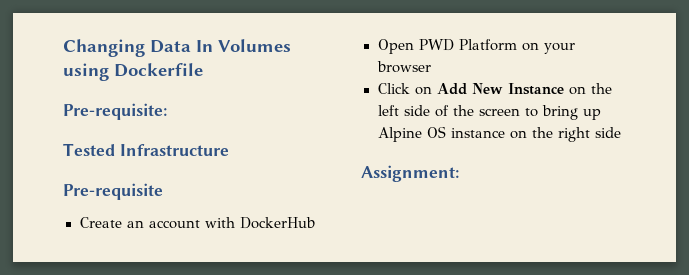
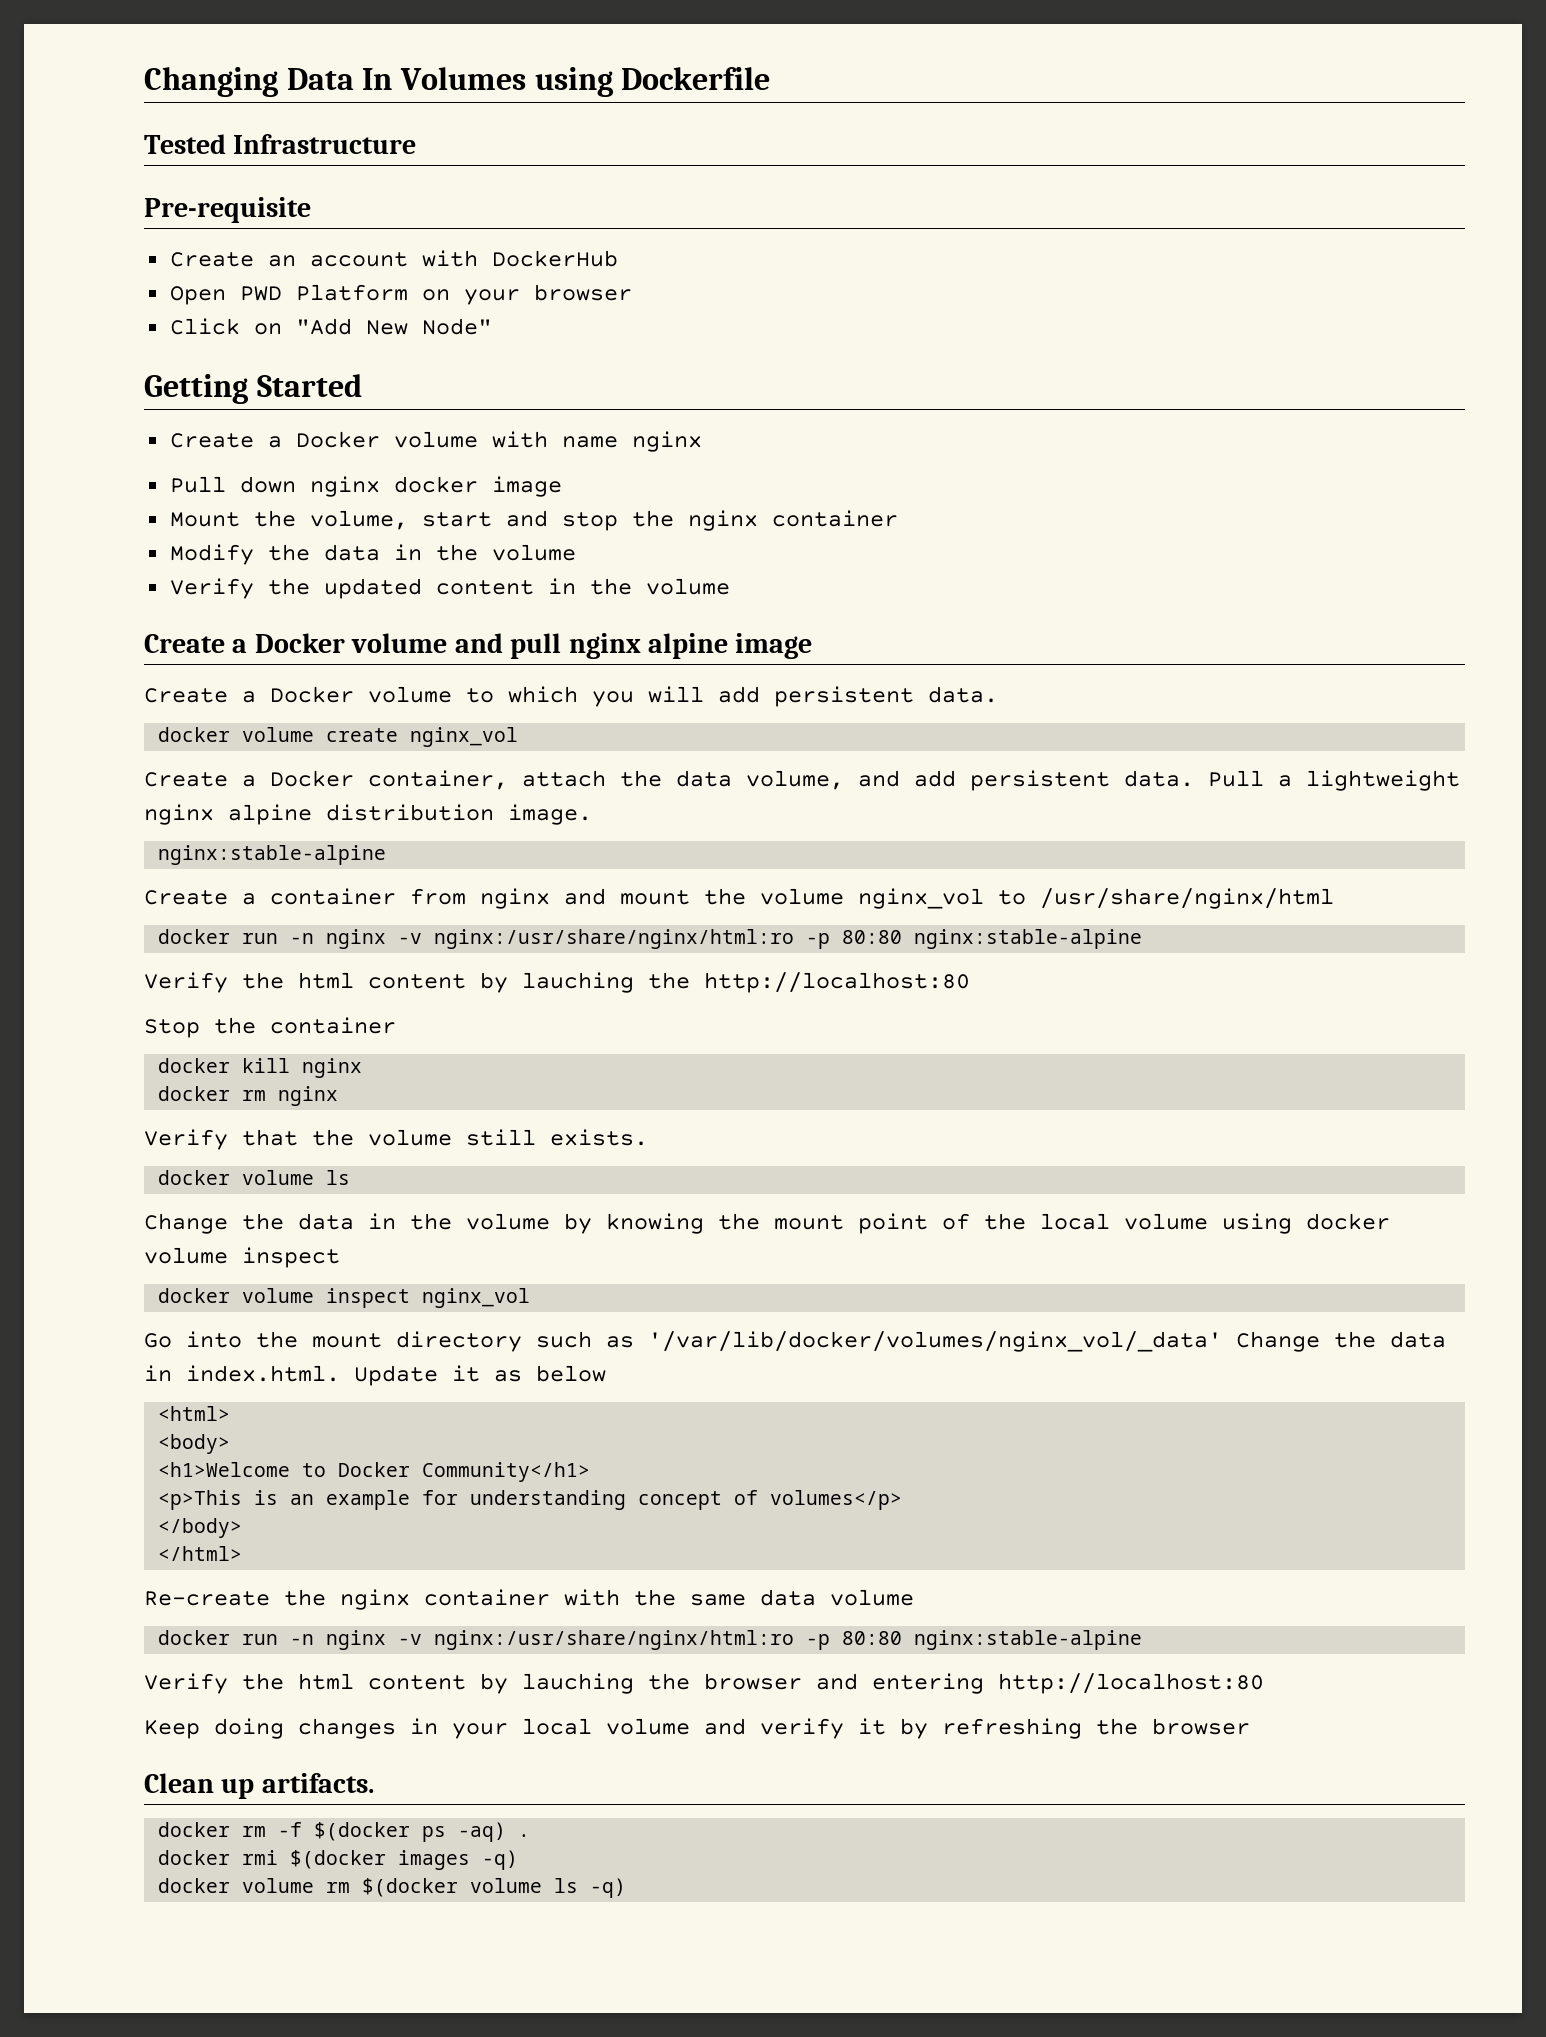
- Pre-requisite:
- Click on Add New Instance on the left side of the screen to bring up Alpine OS instance on the right side
- Assignment:
+ Click on "Add New Node"
+ Getting Started
+ Create a Docker volume with name nginx
+ Pull down nginx docker image
+ Mount the volume, start and stop the nginx container
+ Modify the data in the volume
+ Verify the updated content in the volume
+ Create a Docker volume and pull nginx alpine image
+ Create a Docker volume to which you will add persistent data.
+ docker volume create nginx_vol
+ Create a Docker container, attach the data volume, and add persistent data. Pull a lightweight nginx alpine distribution image.
+ nginx:stable-alpine
+ Create a container from nginx and mount the volume nginx_vol to /usr/share/nginx/html
+ docker run -n nginx -v nginx:/usr/share/nginx/html:ro -p 80:80 nginx:stable-alpine
+ Verify the html content by lauching the http://localhost:80
+ Stop the container
+ docker kill nginx
+ docker rm nginx
+ Verify that the volume still exists.
+ docker volume ls
+ Change the data in the volume by knowing the mount point of the local volume using docker volume inspect
+ docker volume inspect nginx_vol
+ Go into the mount directory such as '/var/lib/docker/volumes/nginx_vol/_data' Change the data in index.html. Update it as below
+ <html>
+ <body>
+ <h1>Welcome to Docker Community</h1>
+ <p>This is an example for understanding concept of volumes</p>
+ </body>
+ </html>
+ Re-create the nginx container with the same data volume
+ docker run -n nginx -v nginx:/usr/share/nginx/html:ro -p 80:80 nginx:stable-alpine
+ Verify the html content by lauching the browser and entering http://localhost:80
+ Keep doing changes in your local volume and verify it by refreshing the browser
+ Clean up artifacts.
+ docker rm -f $(docker ps -aq) .
+ docker rmi $(docker images -q)
+ docker volume rm $(docker volume ls -q)

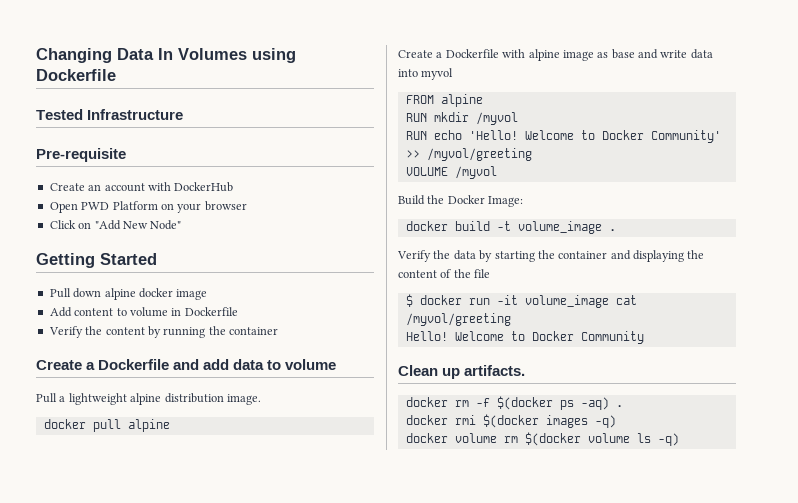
- Create a Docker volume with name nginx
- Pull down nginx docker image
+ Pull down alpine docker image
- Mount the volume, start and stop the nginx container
- Modify the data in the volume
- Verify the updated content in the volume
- Create a Docker volume and pull nginx alpine image
- Create a Docker volume to which you will add persistent data.
- docker volume create nginx_vol
- Create a Docker container, attach the data volume, and add persistent data. Pull a lightweight nginx alpine distribution image.
- nginx:stable-alpine
- Create a container from nginx and mount the volume nginx_vol to /usr/share/nginx/html
- docker run -n nginx -v nginx:/usr/share/nginx/html:ro -p 80:80 nginx:stable-alpine
- Verify the html content by lauching the http://localhost:80
- Stop the container
- docker kill nginx
- docker rm nginx
- Verify that the volume still exists.
- docker volume ls
- Change the data in the volume by knowing the mount point of the local volume using docker volume inspect
- docker volume inspect nginx_vol
- Go into the mount directory such as '/var/lib/docker/volumes/nginx_vol/_data' Change the data in index.html. Update it as below
- <html>
- <body>
- <h1>Welcome to Docker Community</h1>
- <p>This is an example for understanding concept of volumes</p>
- </body>
- </html>
- Re-create the nginx container with the same data volume
- docker run -n nginx -v nginx:/usr/share/nginx/html:ro -p 80:80 nginx:stable-alpine
- Verify the html content by lauching the browser and entering http://localhost:80
- Keep doing changes in your local volume and verify it by refreshing the browser
+ Add content to volume in Dockerfile
+ Verify the content by running the container
+ Create a Dockerfile and add data to volume
+ Pull a lightweight alpine distribution image.
+ docker pull alpine
+ Create a Dockerfile with alpine image as base and write data into myvol
+ FROM alpine
+ RUN mkdir /myvol
+ RUN echo 'Hello! Welcome to Docker Community' >> /myvol/greeting
+ VOLUME /myvol
+ Build the Docker Image:
+ docker build -t volume_image .
+ Verify the data by starting the container and displaying the content of the file
+ $ docker run -it volume_image cat /myvol/greeting
+ Hello! Welcome to Docker Community

